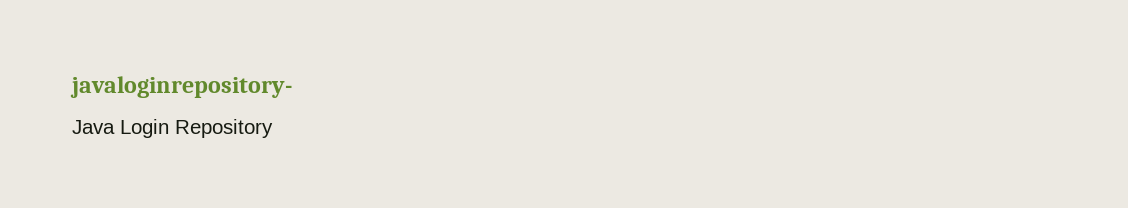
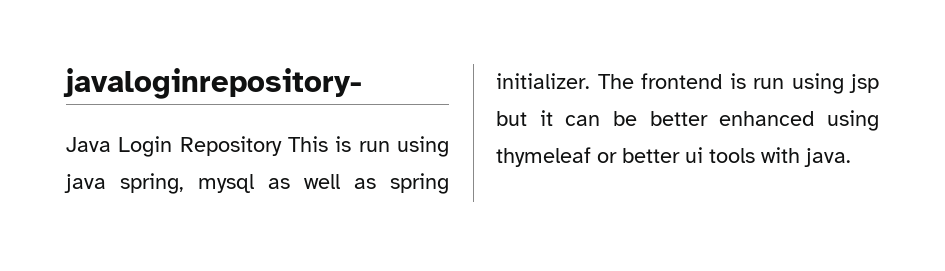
- Java Login Repository
+ Java Login Repository This is run using java spring, mysql as well as spring initializer. The frontend is run using jsp but it can be better enhanced using thymeleaf or better ui tools with java.

